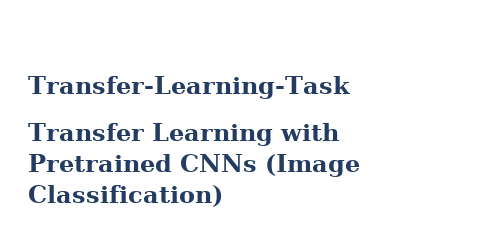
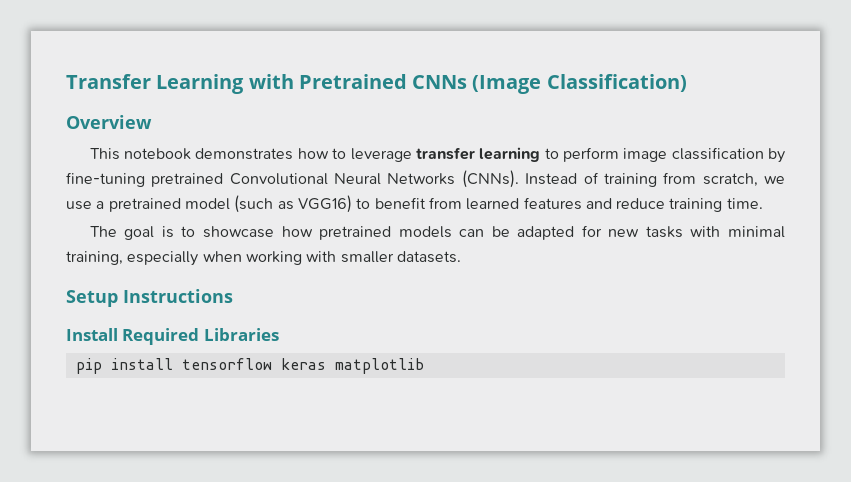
- Transfer-Learning-Task
+ Overview
+ This notebook demonstrates how to leverage transfer learning to perform image classification by fine-tuning pretrained Convolutional Neural Networks (CNNs). Instead of training from scratch, we use a pretrained model (such as VGG16) to benefit from learned features and reduce training time.
+ The goal is to showcase how pretrained models can be adapted for new tasks with minimal training, especially when working with smaller datasets.
+ Setup Instructions
+ Install Required Libraries
+ pip install tensorflow keras matplotlib

